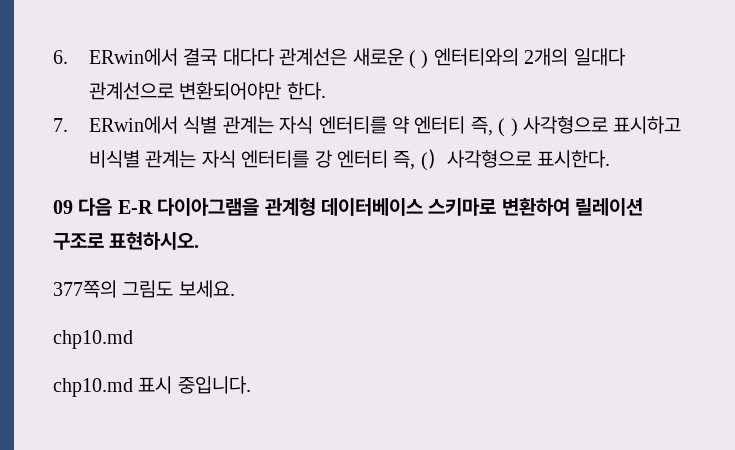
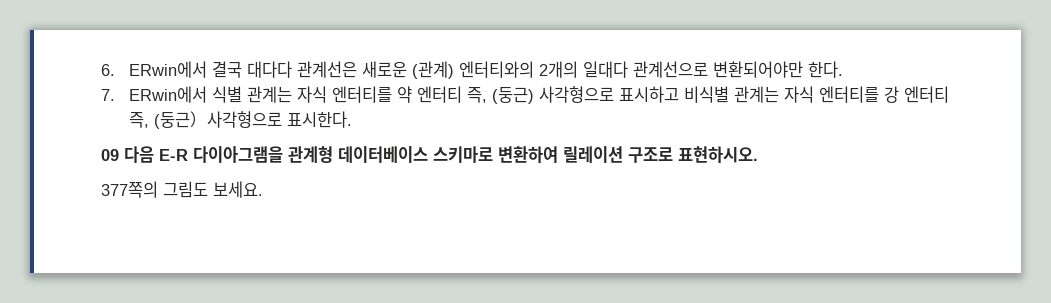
- 6. ERwin에서 결국 대다다 관계선은 새로운 ( ) 엔터티와의 2개의 일대다 관계선으로 변환되어야만 한다.
+ 6. ERwin에서 결국 대다다 관계선은 새로운 (관계) 엔터티와의 2개의 일대다 관계선으로 변환되어야만 한다.
- 7. ERwin에서 식별 관계는 자식 엔터티를 약 엔터티 즉, ( ) 사각형으로 표시하고 비식별 관계는 자식 엔터티를 강 엔터티 즉, (）사각형으로 표시한다.
+ 7. ERwin에서 식별 관계는 자식 엔터티를 약 엔터티 즉, (둥근) 사각형으로 표시하고 비식별 관계는 자식 엔터티를 강 엔터티 즉, (둥근）사각형으로 표시한다.
  377쪽의 그림도 보세요.
- chp10.md
- chp10.md 표시 중입니다.

